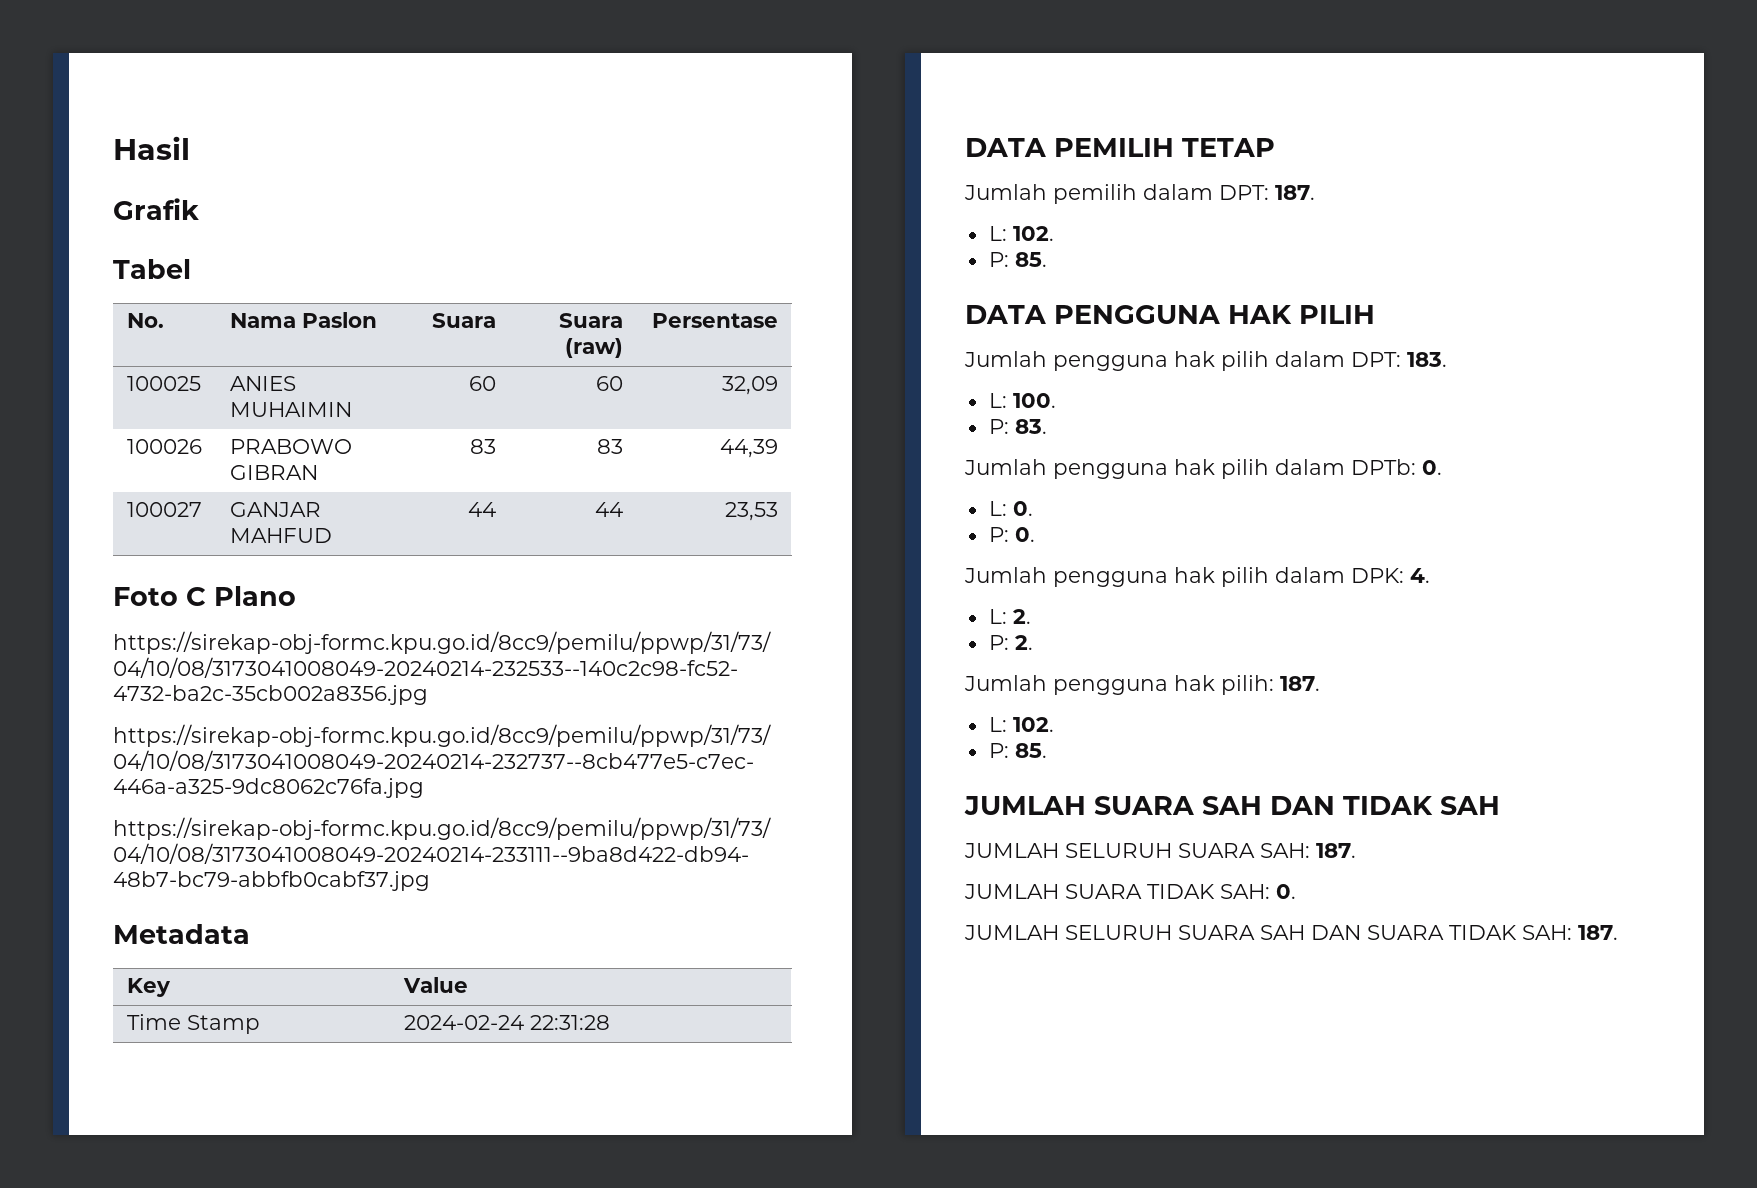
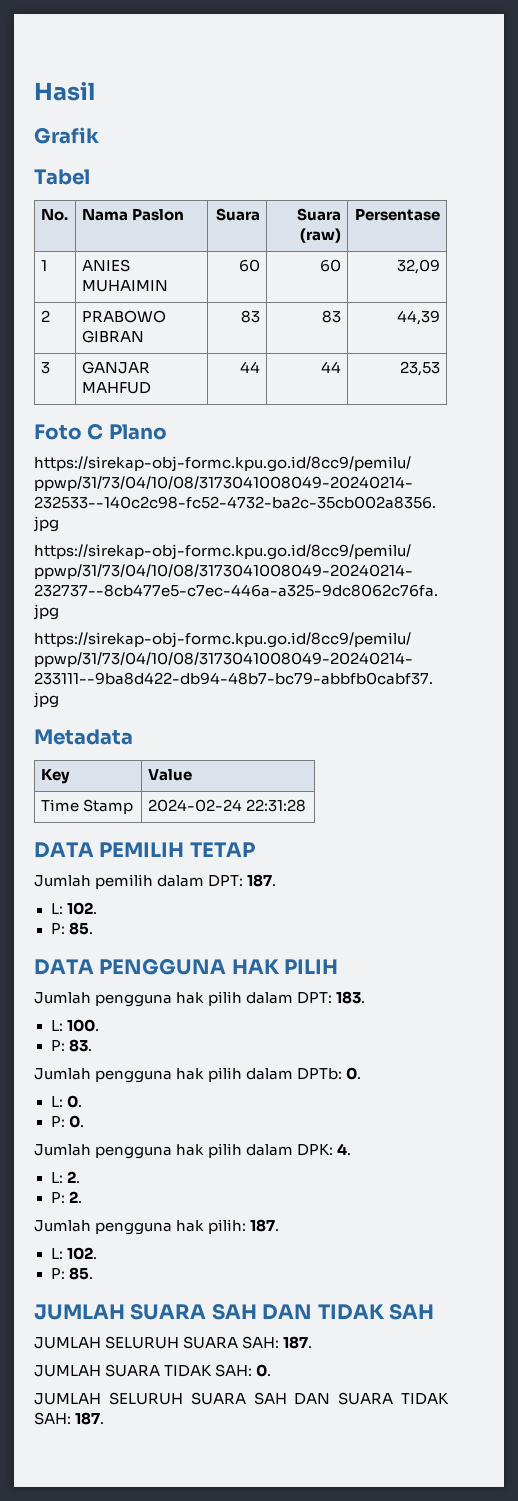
- 100025 | ANIES MUHAIMIN | 60 | 60 | 32,09
+ 1 | ANIES MUHAIMIN | 60 | 60 | 32,09
- 100026 | PRABOWO GIBRAN | 83 | 83 | 44,39
+ 2 | PRABOWO GIBRAN | 83 | 83 | 44,39
- 100027 | GANJAR MAHFUD | 44 | 44 | 23,53
+ 3 | GANJAR MAHFUD | 44 | 44 | 23,53

